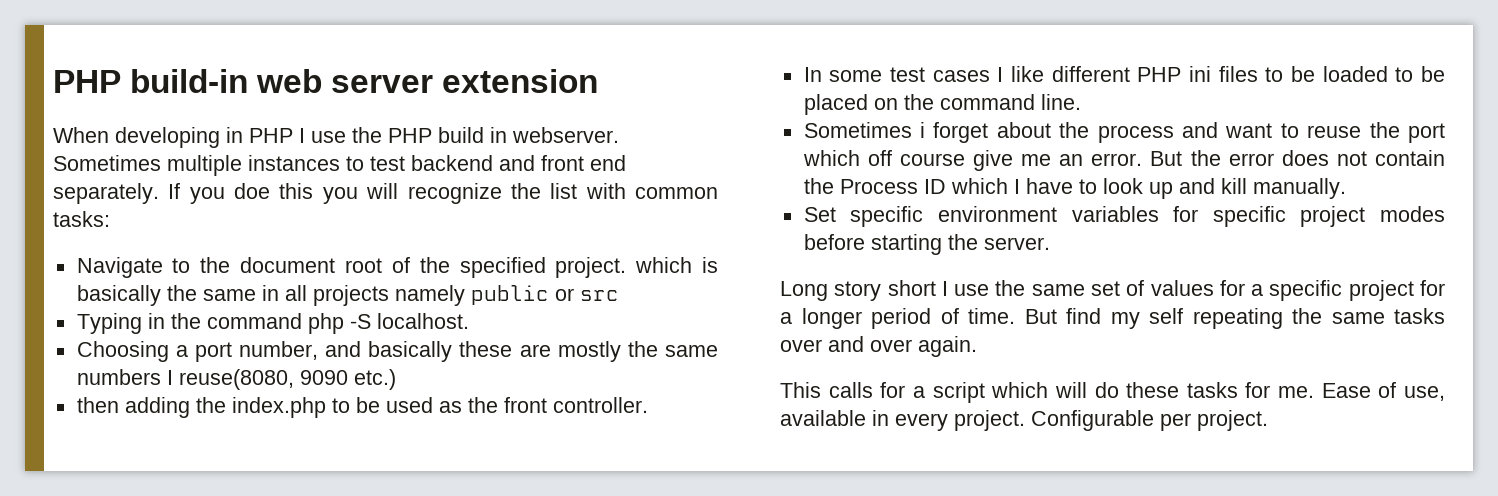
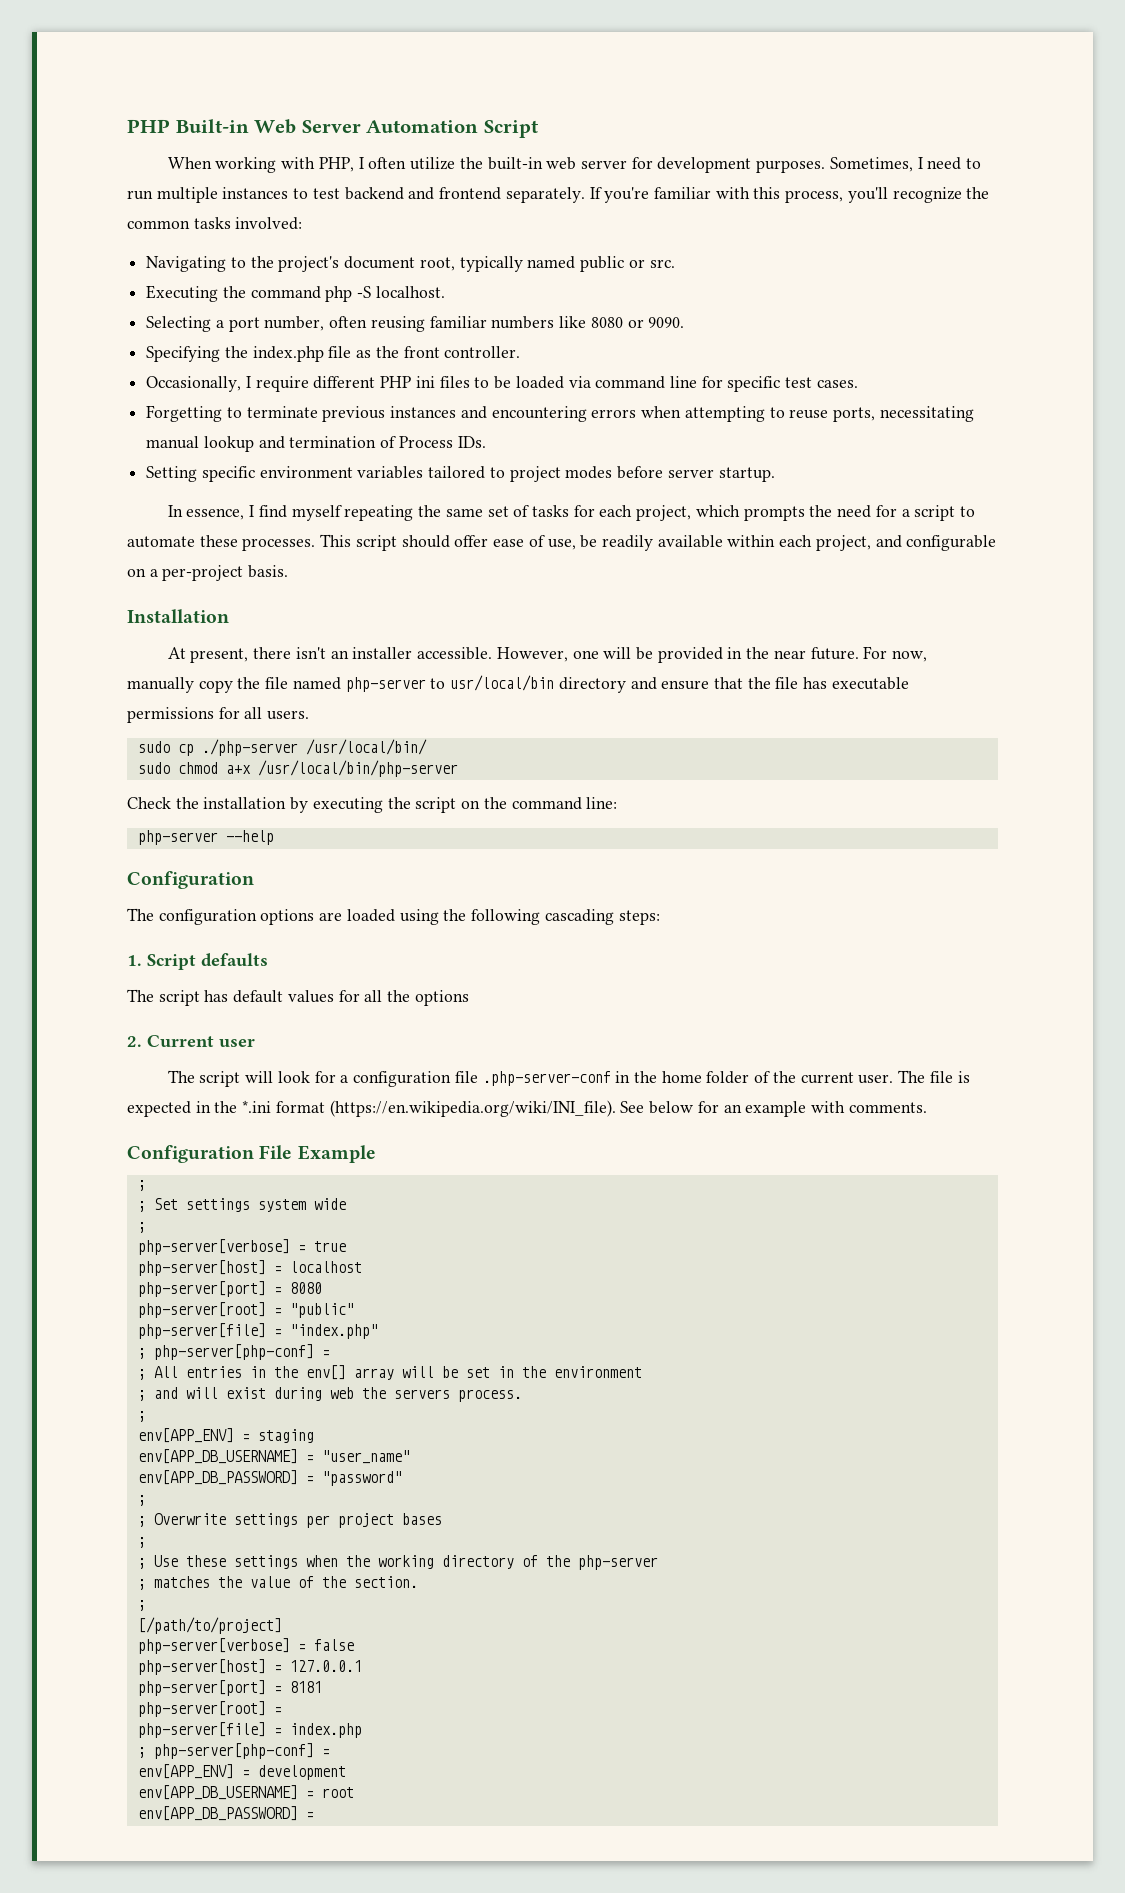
- PHP build-in web server extension
- When developing in PHP I use the PHP build in webserver. Sometimes multiple instances to test backend and front end separately. If you doe this you will recognize the list with common tasks:
- Navigate to the document root of the specified project. which is basically the same in all projects namely public or src
- Typing in the command php -S localhost.
+ PHP Built-in Web Server Automation Script
+ When working with PHP, I often utilize the built-in web server for development purposes. Sometimes, I need to run multiple instances to test backend and frontend separately. If you're familiar with this process, you'll recognize the common tasks involved:
+ Navigating to the project's document root, typically named public or src.
+ Executing the command php -S localhost.
- Choosing a port number, and basically these are mostly the same numbers I reuse(8080, 9090 etc.)
- then adding the index.php to be used as the front controller.
- In some test cases I like different PHP ini files to be loaded to be placed on the command line.
- Sometimes i forget about the process and want to reuse the port which off course give me an error. But the error does not contain the Process ID which I have to look up and kill manually.
- Set specific environment variables for specific project modes before starting the server.
- Long story short I use the same set of values for a specific project for a longer period of time. But find my self repeating the same tasks over and over again.
- This calls for a script which will do these tasks for me. Ease of use, available in every project. Configurable per project.
+ Selecting a port number, often reusing familiar numbers like 8080 or 9090.
+ Specifying the index.php file as the front controller.
+ Occasionally, I require different PHP ini files to be loaded via command line for specific test cases.
+ Forgetting to terminate previous instances and encountering errors when attempting to reuse ports, necessitating manual lookup and termination of Process IDs.
+ Setting specific environment variables tailored to project modes before server startup.
+ In essence, I find myself repeating the same set of tasks for each project, which prompts the need for a script to automate these processes. This script should offer ease of use, be readily available within each project, and configurable on a per-project basis.
+ Installation
+ At present, there isn't an installer accessible. However, one will be provided in the near future. For now, manually copy the file named php-server to usr/local/bin directory and ensure that the file has executable permissions for all users.
+ sudo cp ./php-server /usr/local/bin/
+ sudo chmod a+x /usr/local/bin/php-server
+ Check the installation by executing the script on the command line:
+ php-server --help
+ Configuration
+ The configuration options are loaded using the following cascading steps:
+ 1. Script defaults
+ The script has default values for all the options
+ 2. Current user
+ The script will look for a configuration file .php-server-conf in the home folder of the current user. The file is expected in the *.ini format (https://en.wikipedia.org/wiki/INI_file). See below for an example with comments.
+ Configuration File Example
+ ;
+ ; Set settings system wide
+ ;
+ php-server[verbose] = true
+ php-server[host] = localhost
+ php-server[port] = 8080
+ php-server[root] = "public"
+ php-server[file] = "index.php"
+ ; php-server[php-conf] =
+ ; All entries in the env[] array will be set in the environment
+ ; and will exist during web the servers process.
+ ;
+ env[APP_ENV] = staging
+ env[APP_DB_USERNAME] = "user_name"
+ env[APP_DB_PASSWORD] = "password"
+ ;
+ ; Overwrite settings per project bases
+ ;
+ ; Use these settings when the working directory of the php-server
+ ; matches the value of the section.
+ ;
+ [/path/to/project]
+ php-server[verbose] = false
+ php-server[host] = 127.0.0.1
+ php-server[port] = 8181
+ php-server[root] =
+ php-server[file] = index.php
+ ; php-server[php-conf] =
+ env[APP_ENV] = development
+ env[APP_DB_USERNAME] = root
+ env[APP_DB_PASSWORD] =

